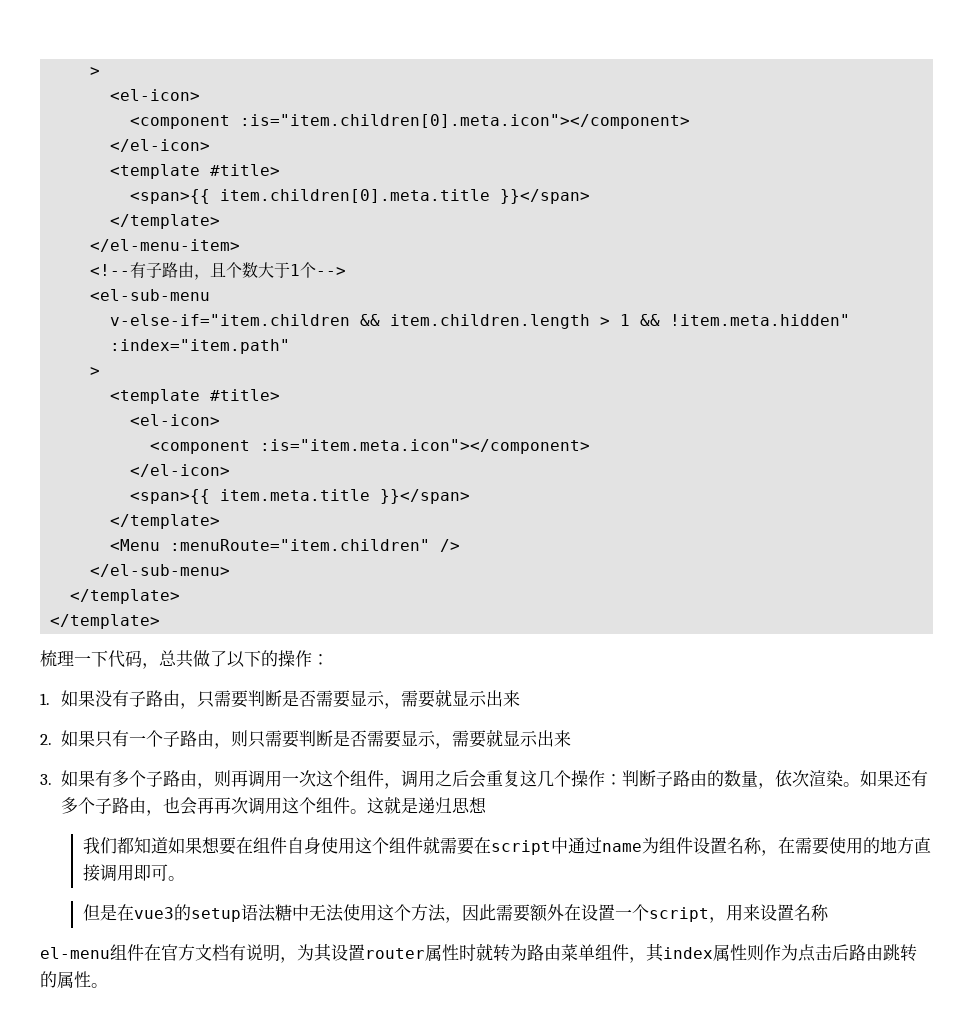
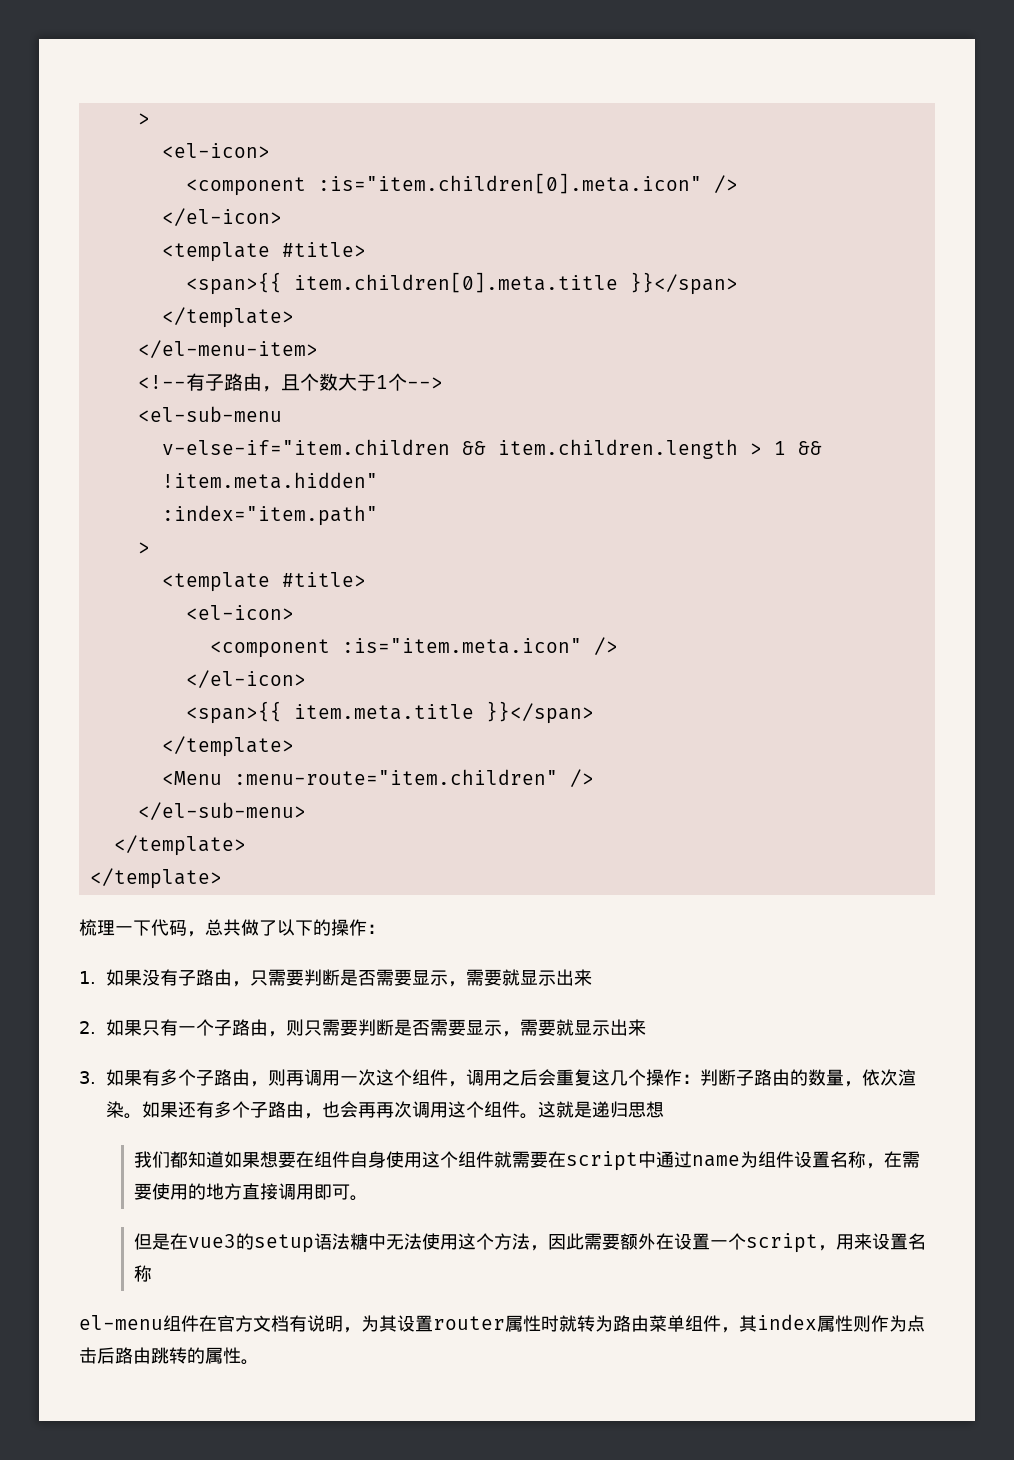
- <component :is="item.children[0].meta.icon"></component>
+ <component :is="item.children[0].meta.icon" />
- <component :is="item.meta.icon"></component>
+ <component :is="item.meta.icon" />
- <Menu :menuRoute="item.children" />
+ <Menu :menu-route="item.children" />

